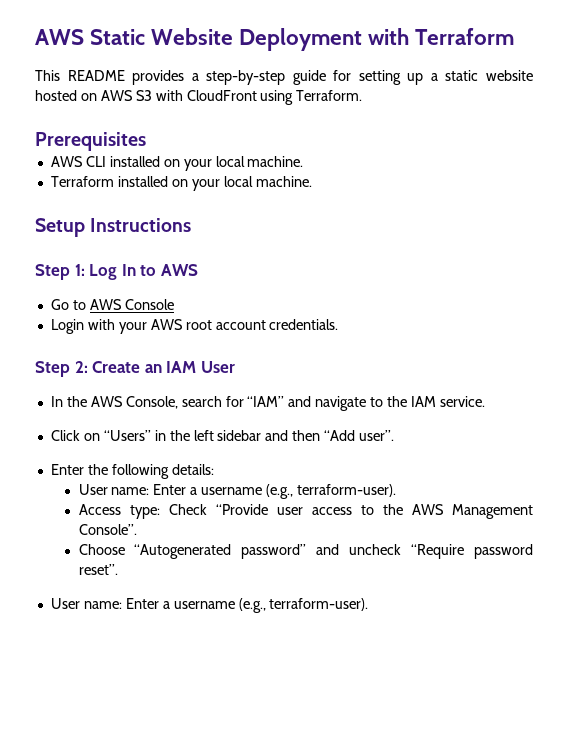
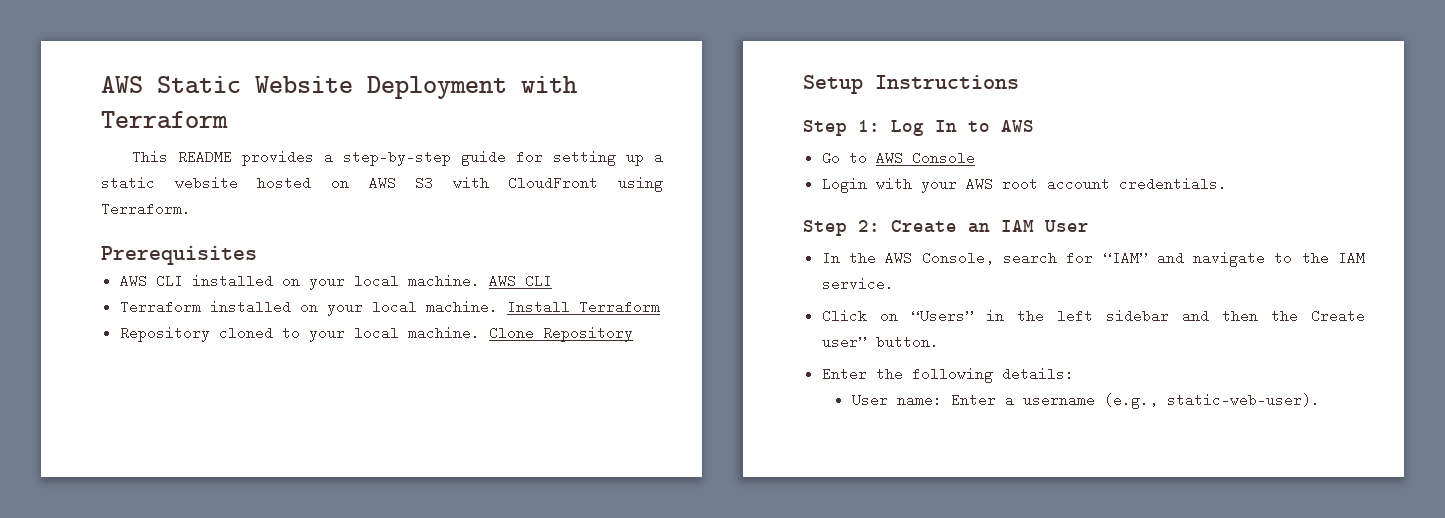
- AWS CLI installed on your local machine.
+ AWS CLI installed on your local machine. AWS CLI
+ Install Terraform
+ Repository cloned to your local machine. Clone Repository
- Click on “Users” in the left sidebar and then “Add user”.
+ Click on “Users” in the left sidebar and then the Create user” button.
  Enter the following details:
- User name: Enter a username (e.g., terraform-user).
- Access type: Check “Provide user access to the AWS Management Console”.
- Choose “Autogenerated password” and uncheck “Require password reset”.
- User name: Enter a username (e.g., terraform-user).
+ User name: Enter a username (e.g., static-web-user).

